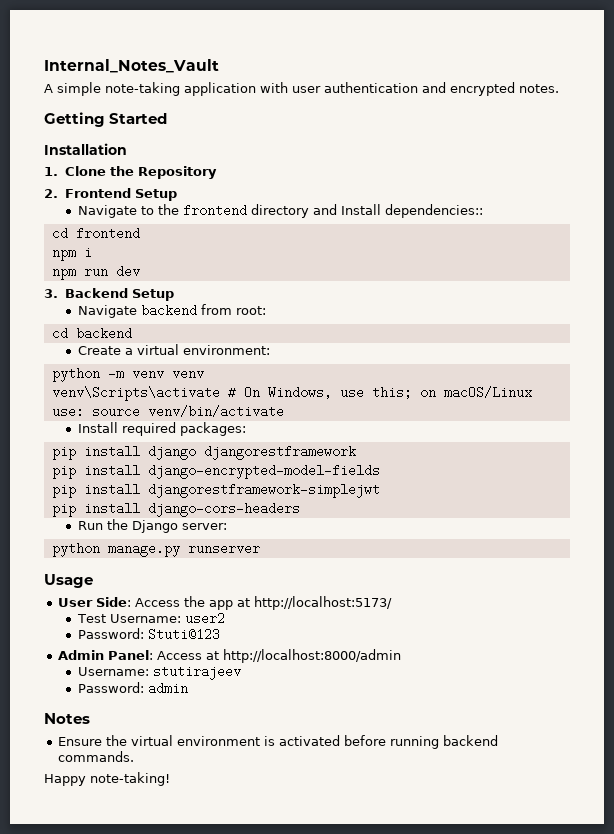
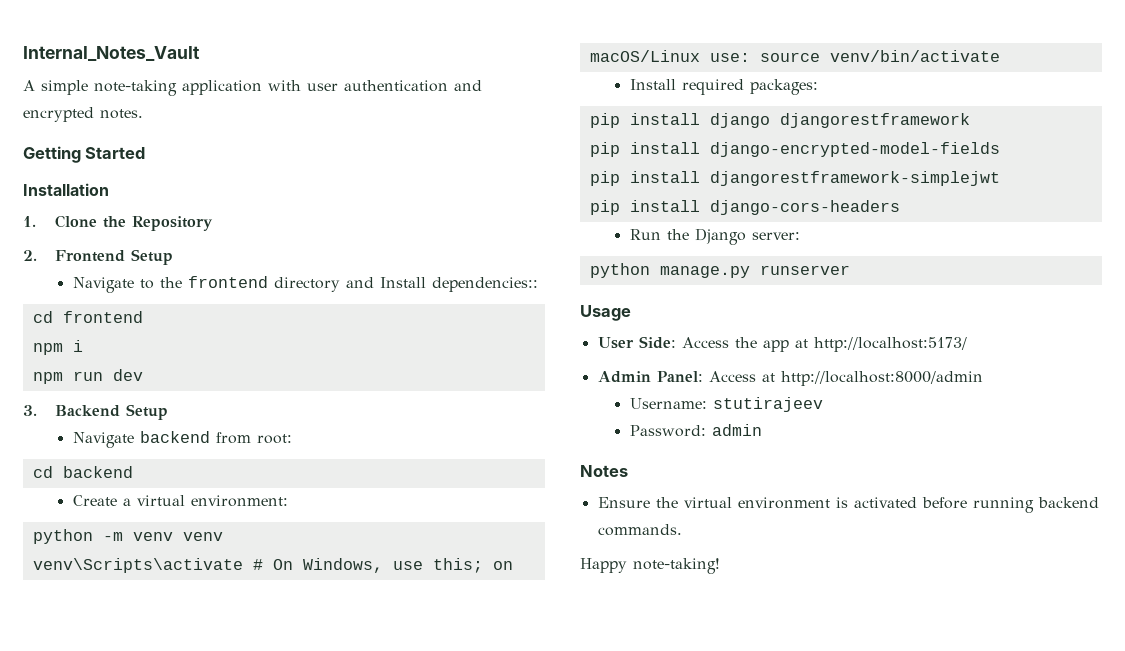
- Test Username: user2
- Password: Stuti@123

